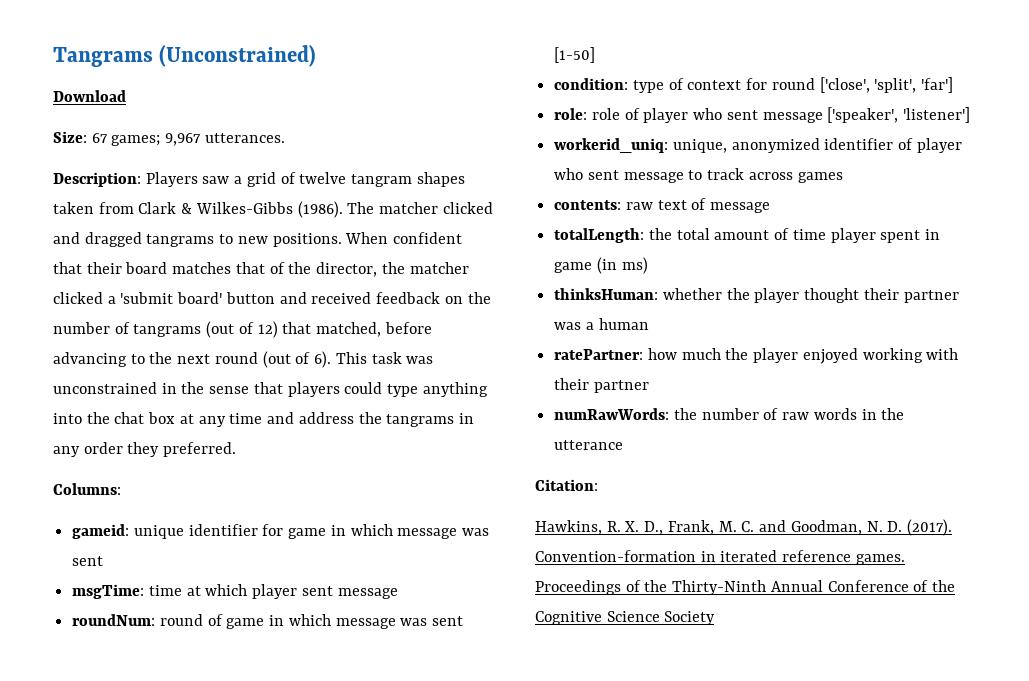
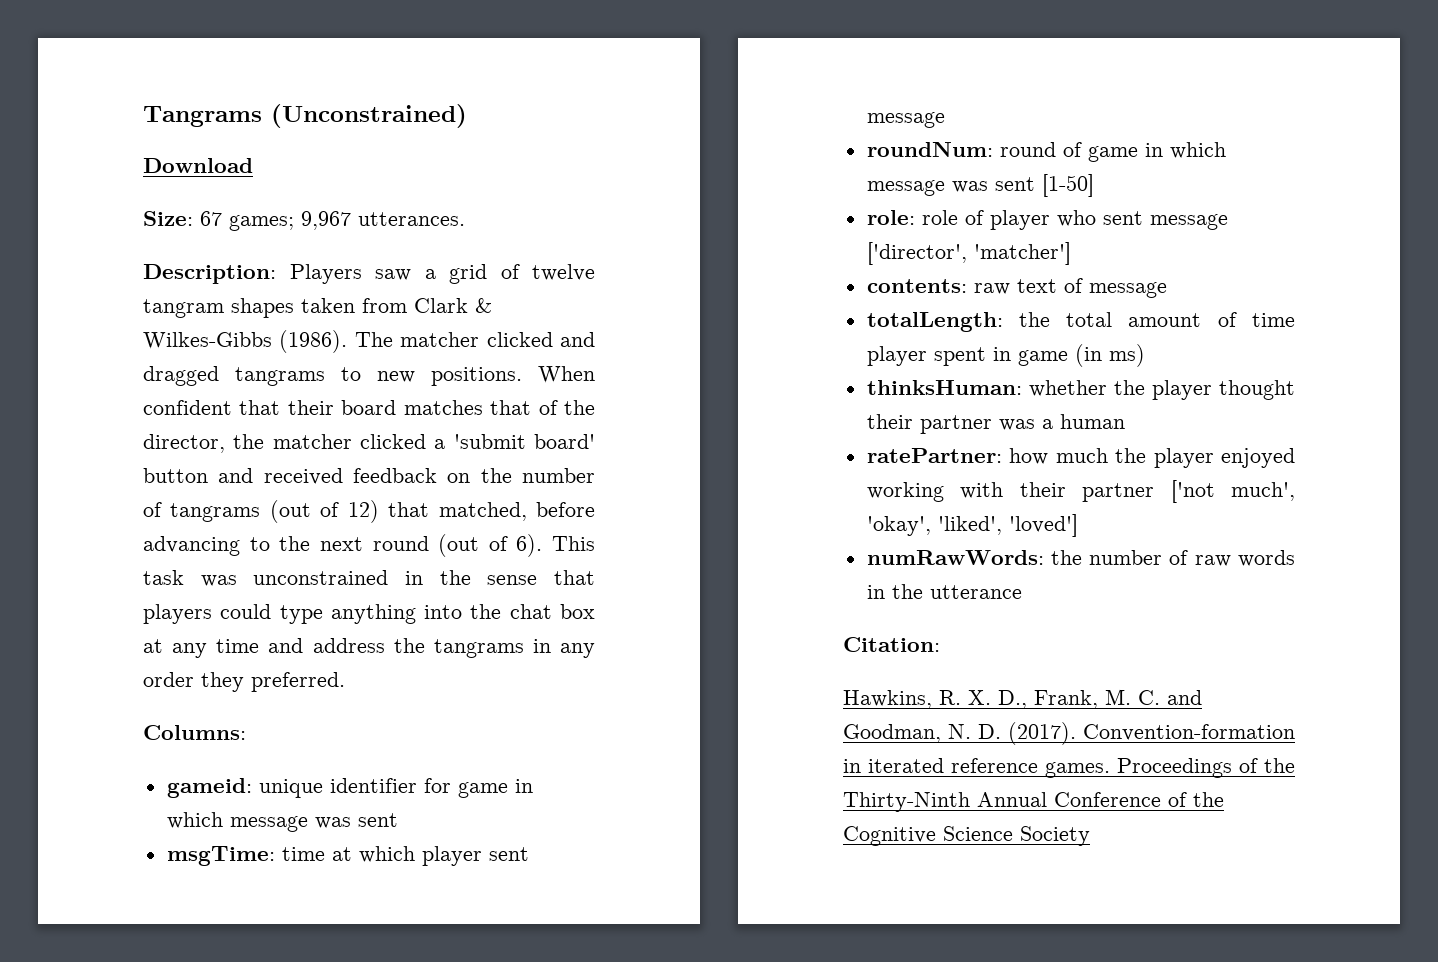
- condition: type of context for round ['close', 'split', 'far']
- role: role of player who sent message ['speaker', 'listener']
- workerid_uniq: unique, anonymized identifier of player who sent message to track across games
+ role: role of player who sent message ['director', 'matcher']
- ratePartner: how much the player enjoyed working with their partner
+ ratePartner: how much the player enjoyed working with their partner ['not much', 'okay', 'liked', 'loved']

